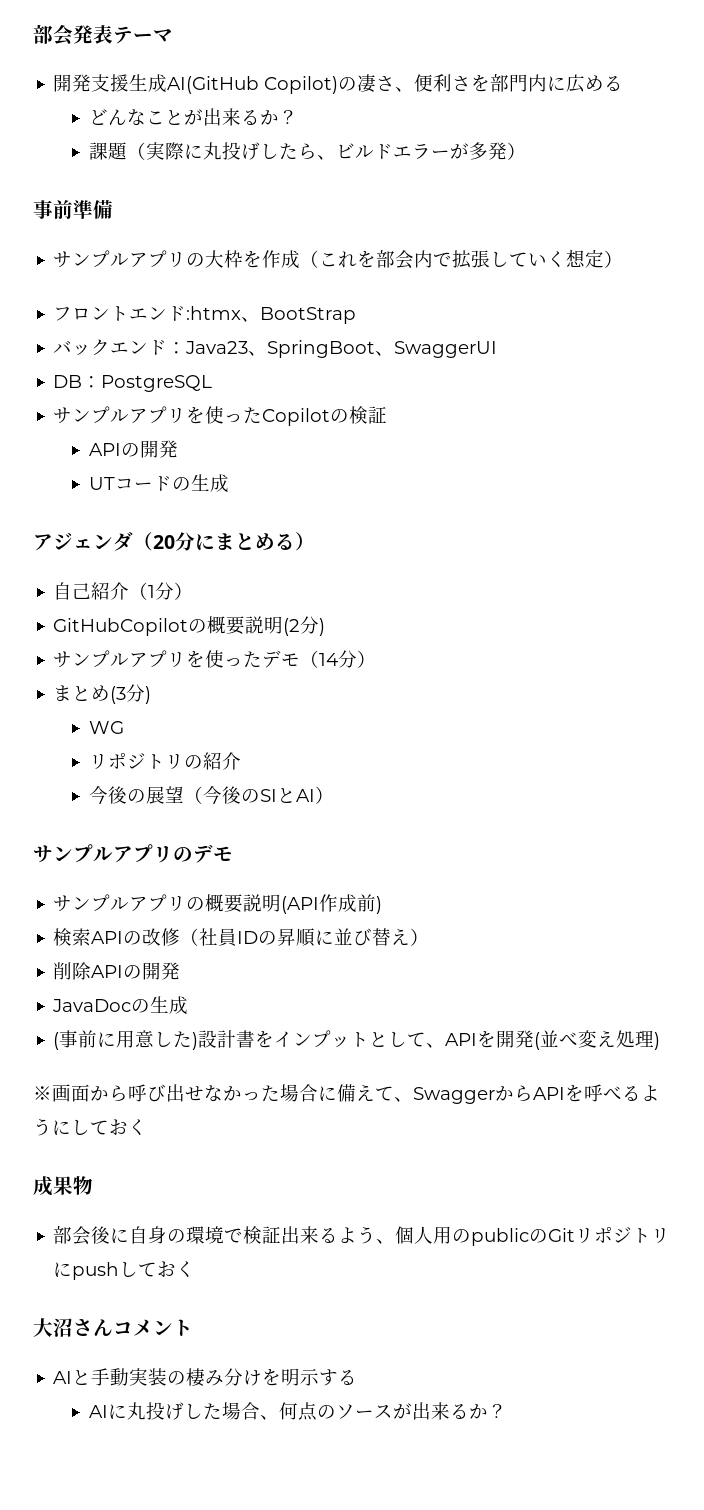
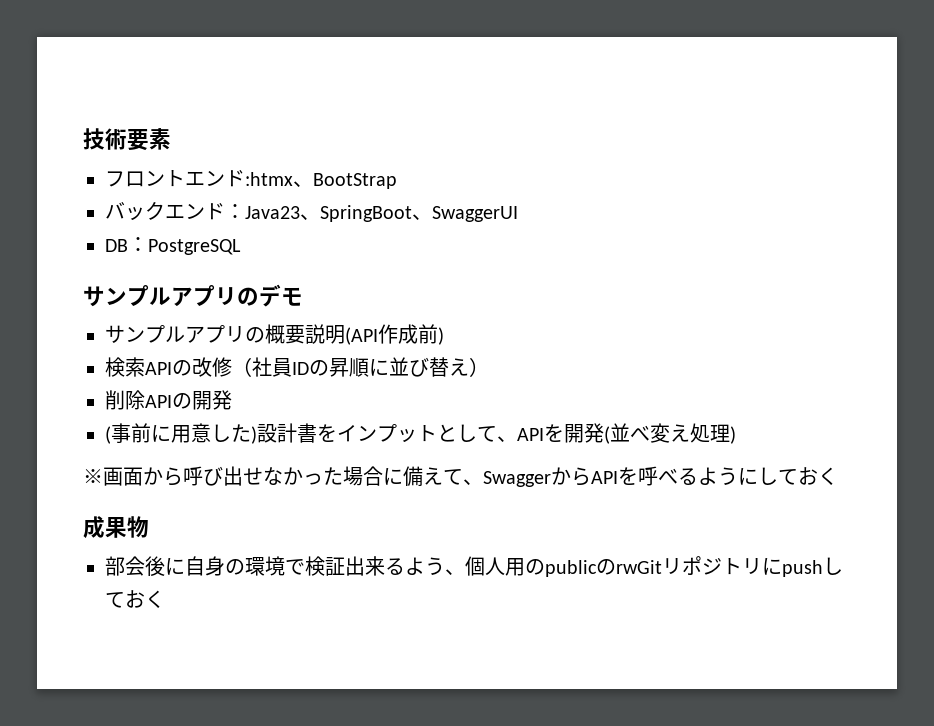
- 部会発表テーマ
- 開発支援生成AI(GitHub Copilot)の凄さ、便利さを部門内に広める
- どんなことが出来るか？
- 課題（実際に丸投げしたら、ビルドエラーが多発）
- 事前準備
- サンプルアプリの大枠を作成（これを部会内で拡張していく想定）
+ 技術要素
- サンプルアプリを使ったCopilotの検証
- APIの開発
- UTコードの生成
- アジェンダ（20分にまとめる）
- 自己紹介（1分）
- GitHubCopilotの概要説明(2分)
- サンプルアプリを使ったデモ（14分）
- まとめ(3分)
- WG
- リポジトリの紹介
- 今後の展望（今後のSIとAI）
- JavaDocの生成
- 部会後に自身の環境で検証出来るよう、個人用のpublicのGitリポジトリにpushしておく
+ 部会後に自身の環境で検証出来るよう、個人用のpublicのrwGitリポジトリにpushしておく
- 大沼さんコメント
- AIと手動実装の棲み分けを明示する
- AIに丸投げした場合、何点のソースが出来るか？

